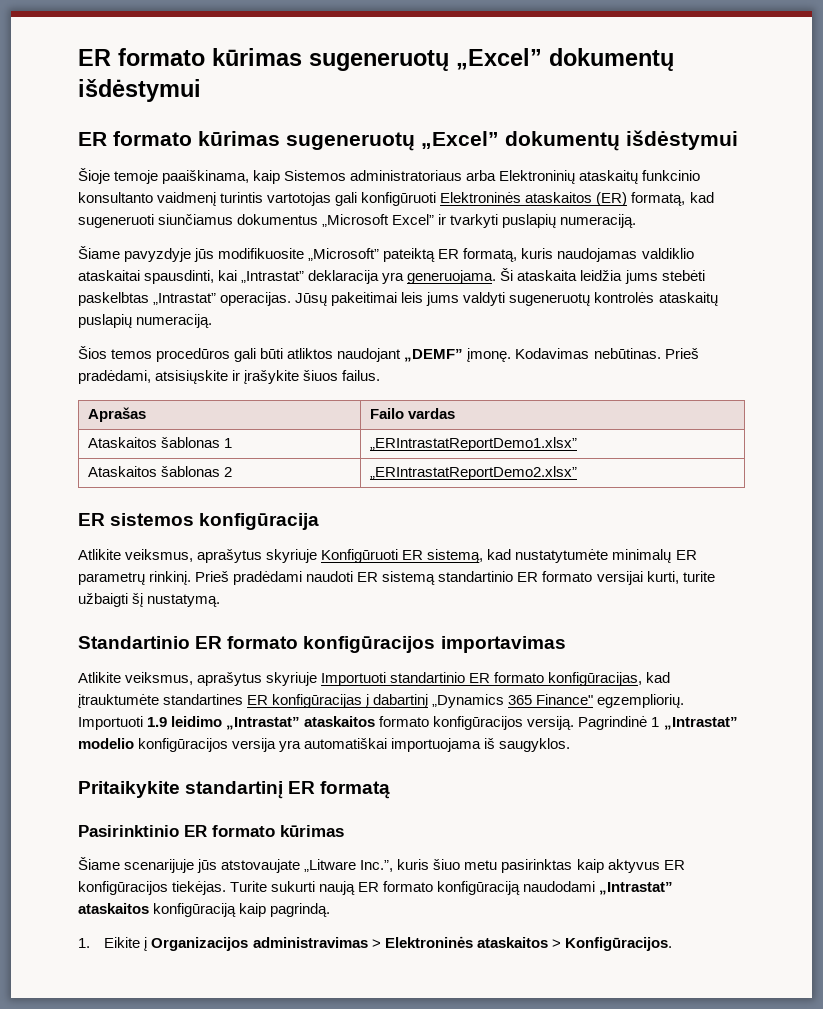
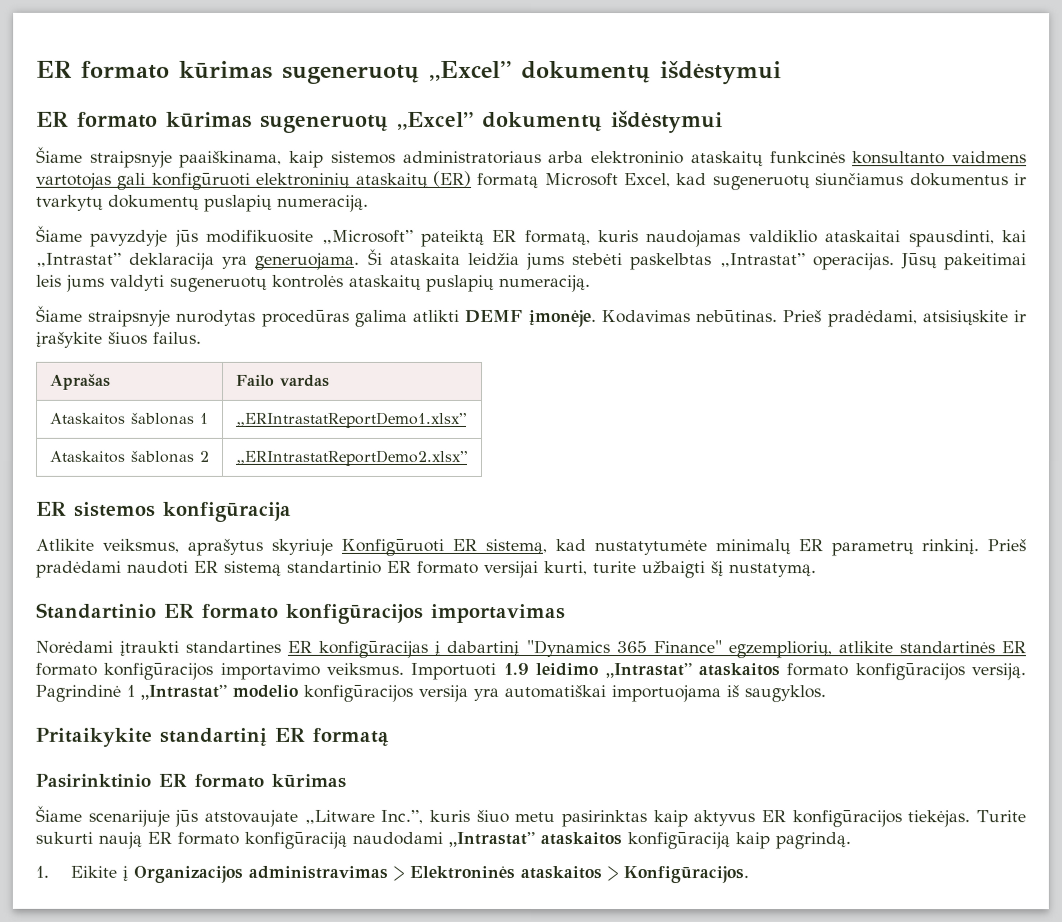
- Šioje temoje paaiškinama, kaip Sistemos administratoriaus arba Elektroninių ataskaitų funkcinio konsultanto vaidmenį turintis vartotojas gali konfigūruoti Elektroninės ataskaitos (ER) formatą, kad sugeneruoti siunčiamus dokumentus „Microsoft Excel” ir tvarkyti puslapių numeraciją.
+ Šiame straipsnyje paaiškinama, kaip sistemos administratoriaus arba elektroninio ataskaitų funkcinės konsultanto vaidmens vartotojas gali konfigūruoti elektroninių ataskaitų (ER) formatą Microsoft Excel, kad sugeneruotų siunčiamus dokumentus ir tvarkytų dokumentų puslapių numeraciją.
- Šios temos procedūros gali būti atliktos naudojant „DEMF” įmonę.
+ Šiame straipsnyje nurodytas procedūras galima atlikti DEMF įmonėje.
- Atlikite veiksmus, aprašytus skyriuje Importuoti standartinio ER formato konfigūracijas, kad įtrauktumėte standartines ER konfigūracijas į dabartinį „Dynamics 365 Finance" egzempliorių.
+ Norėdami įtraukti standartines ER konfigūracijas į dabartinį "Dynamics 365 Finance" egzempliorių, atlikite standartinės ER formato konfigūracijos importavimo veiksmus.

